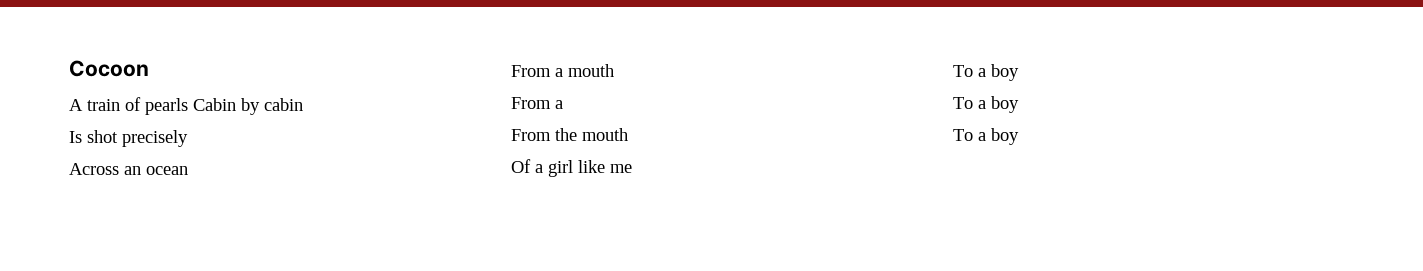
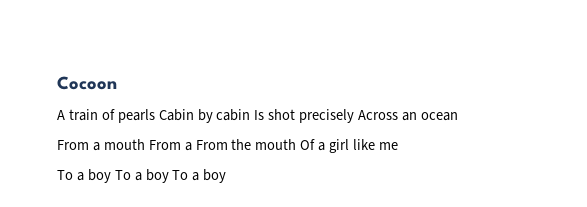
- A train of pearls Cabin by cabin
- Is shot precisely
- Across an ocean
+ A train of pearls Cabin by cabin Is shot precisely Across an ocean
- From a mouth
- From a
- From the mouth
- Of a girl like me
- To a boy
- To a boy
- To a boy
+ From a mouth From a From the mouth Of a girl like me
+ To a boy To a boy To a boy

